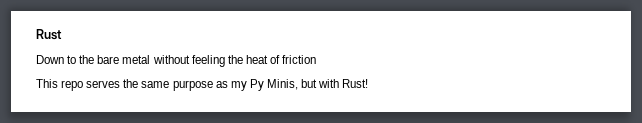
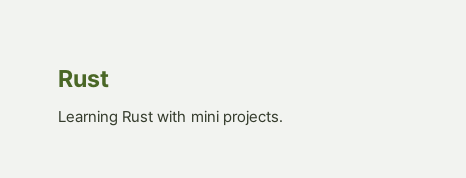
- Down to the bare metal without feeling the heat of friction
- This repo serves the same purpose as my Py Minis, but with Rust!
+ Learning Rust with mini projects.

